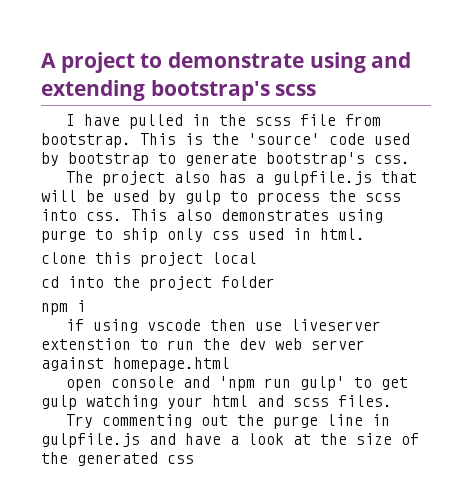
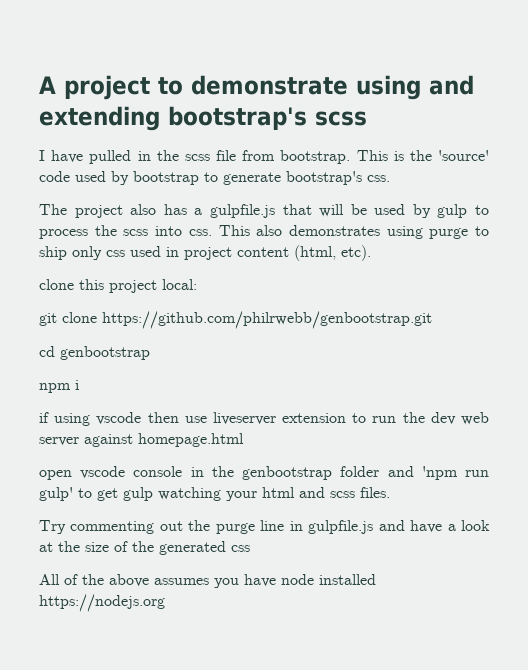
- This also demonstrates using purge to ship only css used in html.
+ This also demonstrates using purge to ship only css used in project content (html, etc).
- clone this project local
- cd into the project folder
+ clone this project local:
+ git clone https://github.com/philrwebb/genbootstrap.git
+ cd genbootstrap
- if using vscode then use liveserver extenstion to run the dev web server against homepage.html
+ if using vscode then use liveserver extension to run the dev web server against homepage.html
- open console and 'npm run gulp' to get gulp watching your html and scss files.
+ open vscode console in the genbootstrap folder and 'npm run gulp' to get gulp watching your html and scss files.
+ All of the above assumes you have node installed https://nodejs.org

